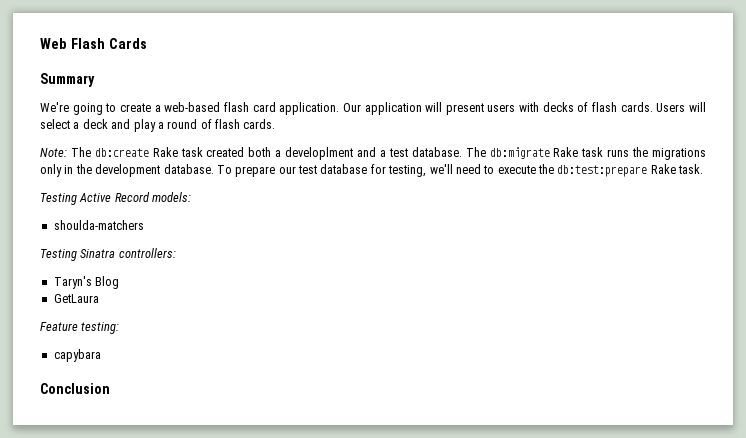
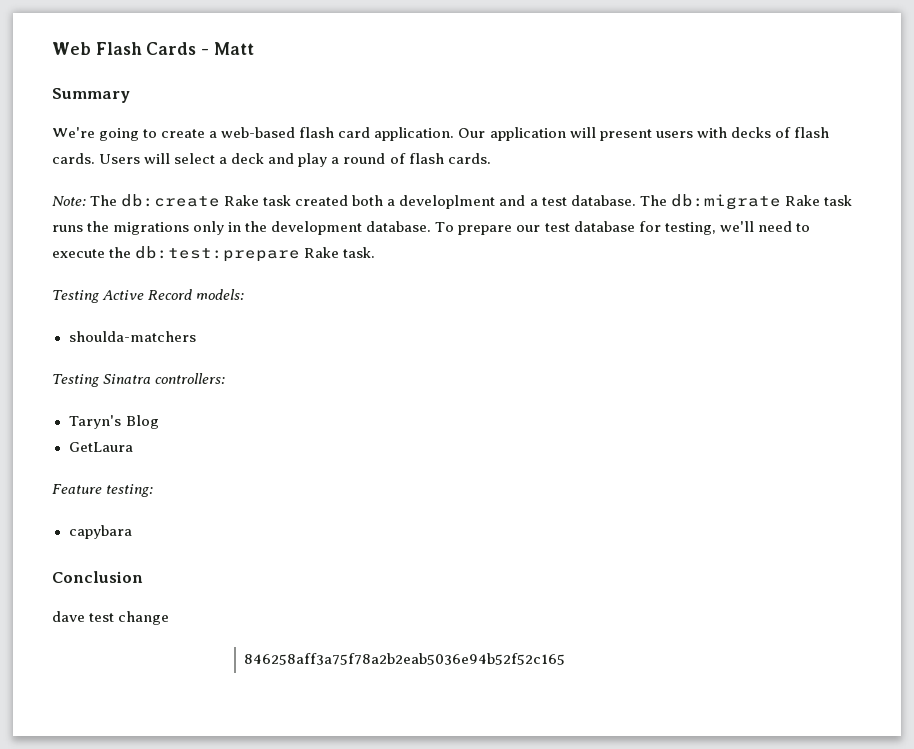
- Web Flash Cards
+ Web Flash Cards - Matt
+ dave test change
+ 846258aff3a75f78a2b2eab5036e94b52f52c165

